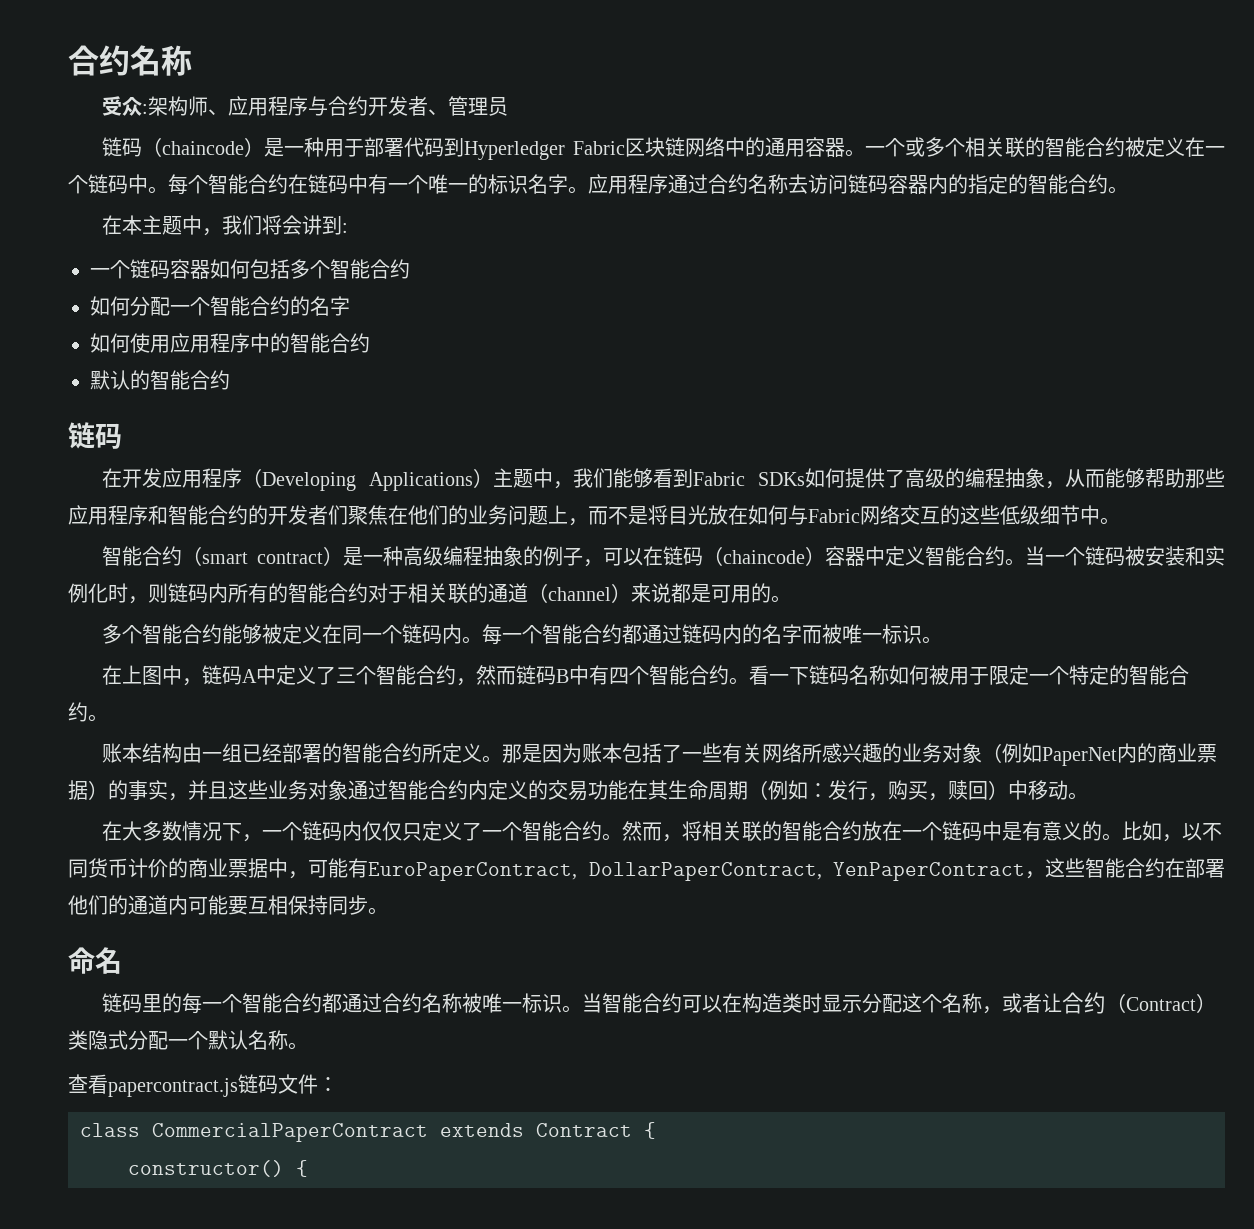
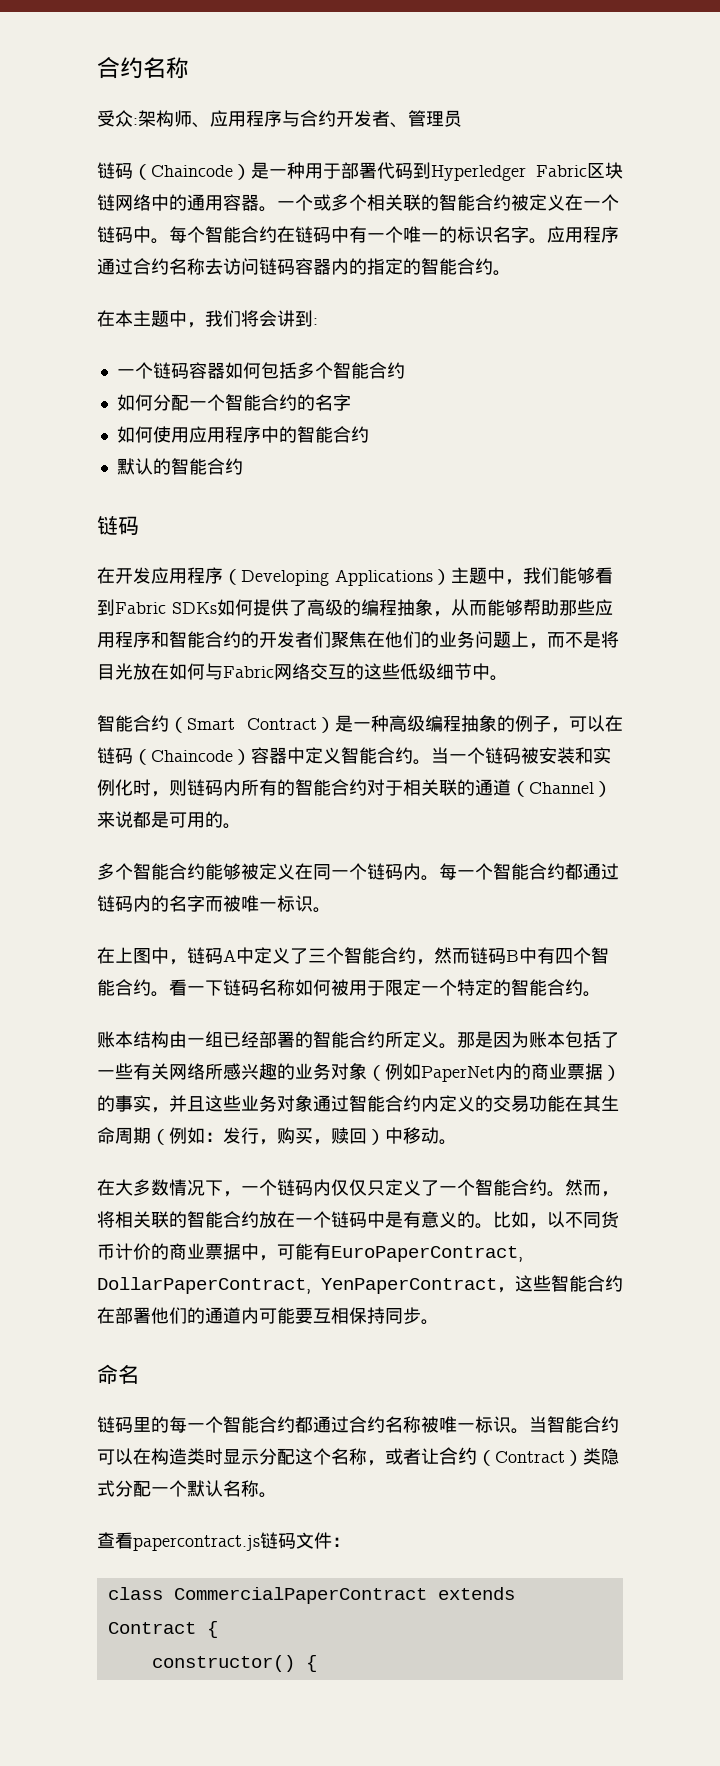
- 链码（chaincode）是一种用于部署代码到Hyperledger Fabric区块链网络中的通用容器。
+ 链码（Chaincode）是一种用于部署代码到Hyperledger Fabric区块链网络中的通用容器。
- 智能合约（smart contract）是一种高级编程抽象的例子，可以在链码（chaincode）容器中定义智能合约。
+ 智能合约（Smart Contract）是一种高级编程抽象的例子，可以在链码（Chaincode）容器中定义智能合约。
- 当一个链码被安装和实例化时，则链码内所有的智能合约对于相关联的通道（channel）来说都是可用的。
+ 当一个链码被安装和实例化时，则链码内所有的智能合约对于相关联的通道（Channel）来说都是可用的。

